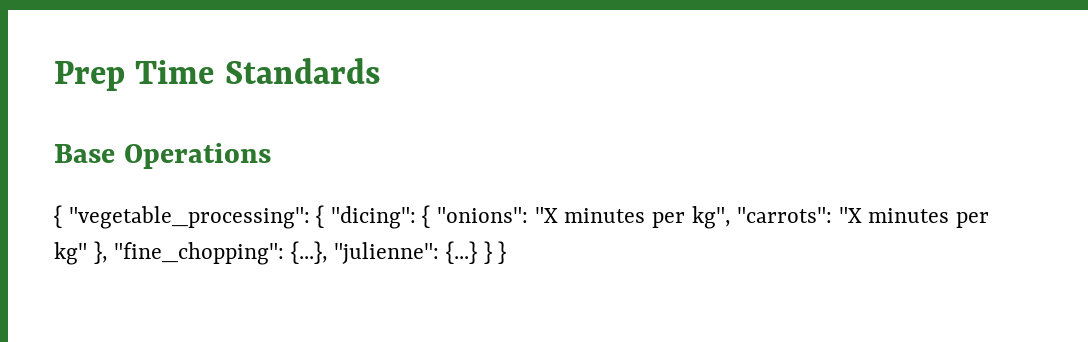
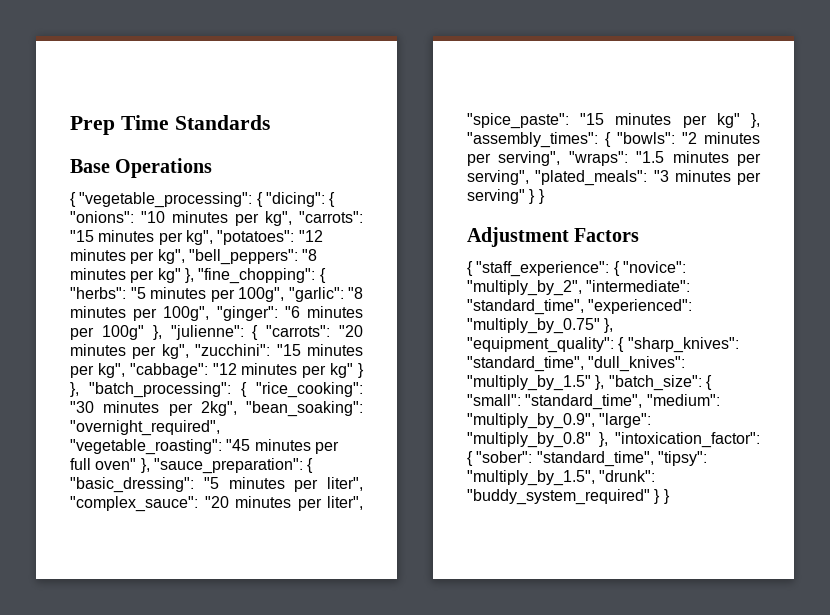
- { "vegetable_processing": { "dicing": { "onions": "X minutes per kg", "carrots": "X minutes per kg" }, "fine_chopping": {...}, "julienne": {...} } }
+ { "vegetable_processing": { "dicing": { "onions": "10 minutes per kg", "carrots": "15 minutes per kg", "potatoes": "12 minutes per kg", "bell_peppers": "8 minutes per kg" }, "fine_chopping": { "herbs": "5 minutes per 100g", "garlic": "8 minutes per 100g", "ginger": "6 minutes per 100g" }, "julienne": { "carrots": "20 minutes per kg", "zucchini": "15 minutes per kg", "cabbage": "12 minutes per kg" } }, "batch_processing": { "rice_cooking": "30 minutes per 2kg", "bean_soaking": "overnight_required", "vegetable_roasting": "45 minutes per full oven" }, "sauce_preparation": { "basic_dressing": "5 minutes per liter", "complex_sauce": "20 minutes per liter", "spice_paste": "15 minutes per kg" }, "assembly_times": { "bowls": "2 minutes per serving", "wraps": "1.5 minutes per serving", "plated_meals": "3 minutes per serving" } }
+ Adjustment Factors
+ { "staff_experience": { "novice": "multiply_by_2", "intermediate": "standard_time", "experienced": "multiply_by_0.75" }, "equipment_quality": { "sharp_knives": "standard_time", "dull_knives": "multiply_by_1.5" }, "batch_size": { "small": "standard_time", "medium": "multiply_by_0.9", "large": "multiply_by_0.8" }, "intoxication_factor": { "sober": "standard_time", "tipsy": "multiply_by_1.5", "drunk": "buddy_system_required" } }

